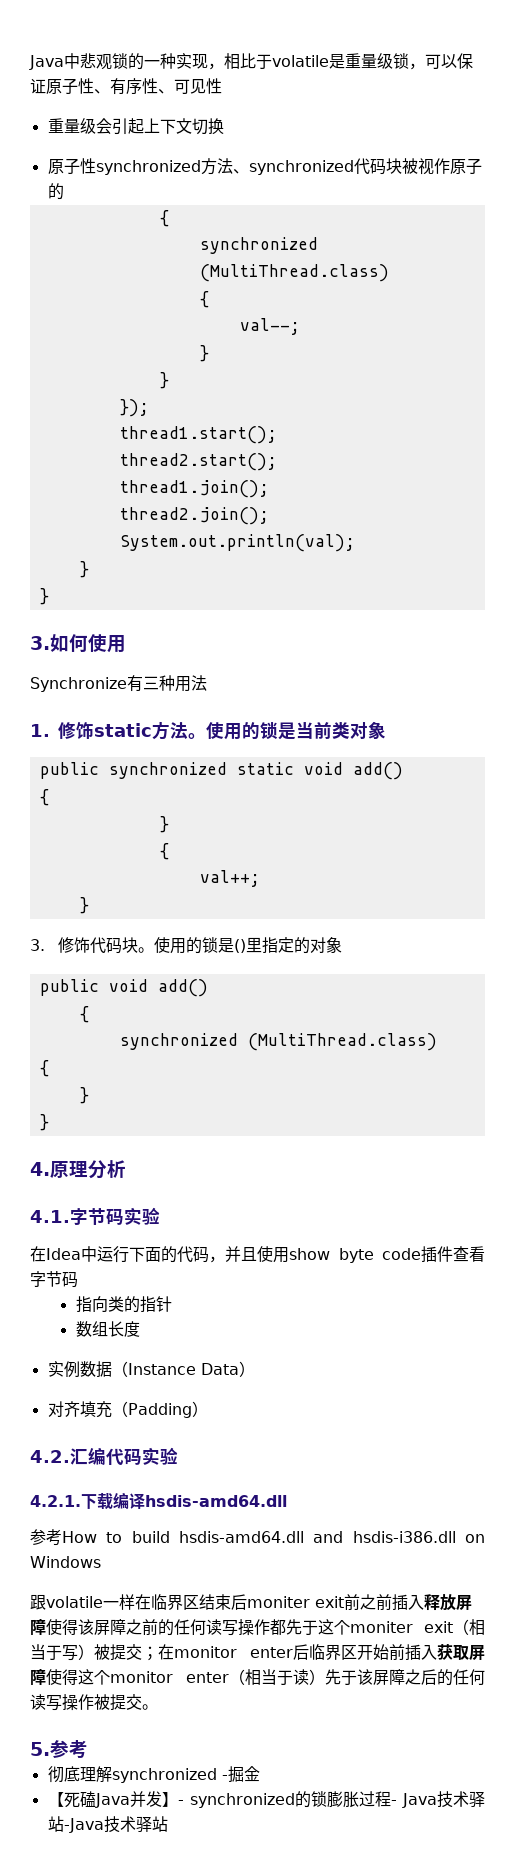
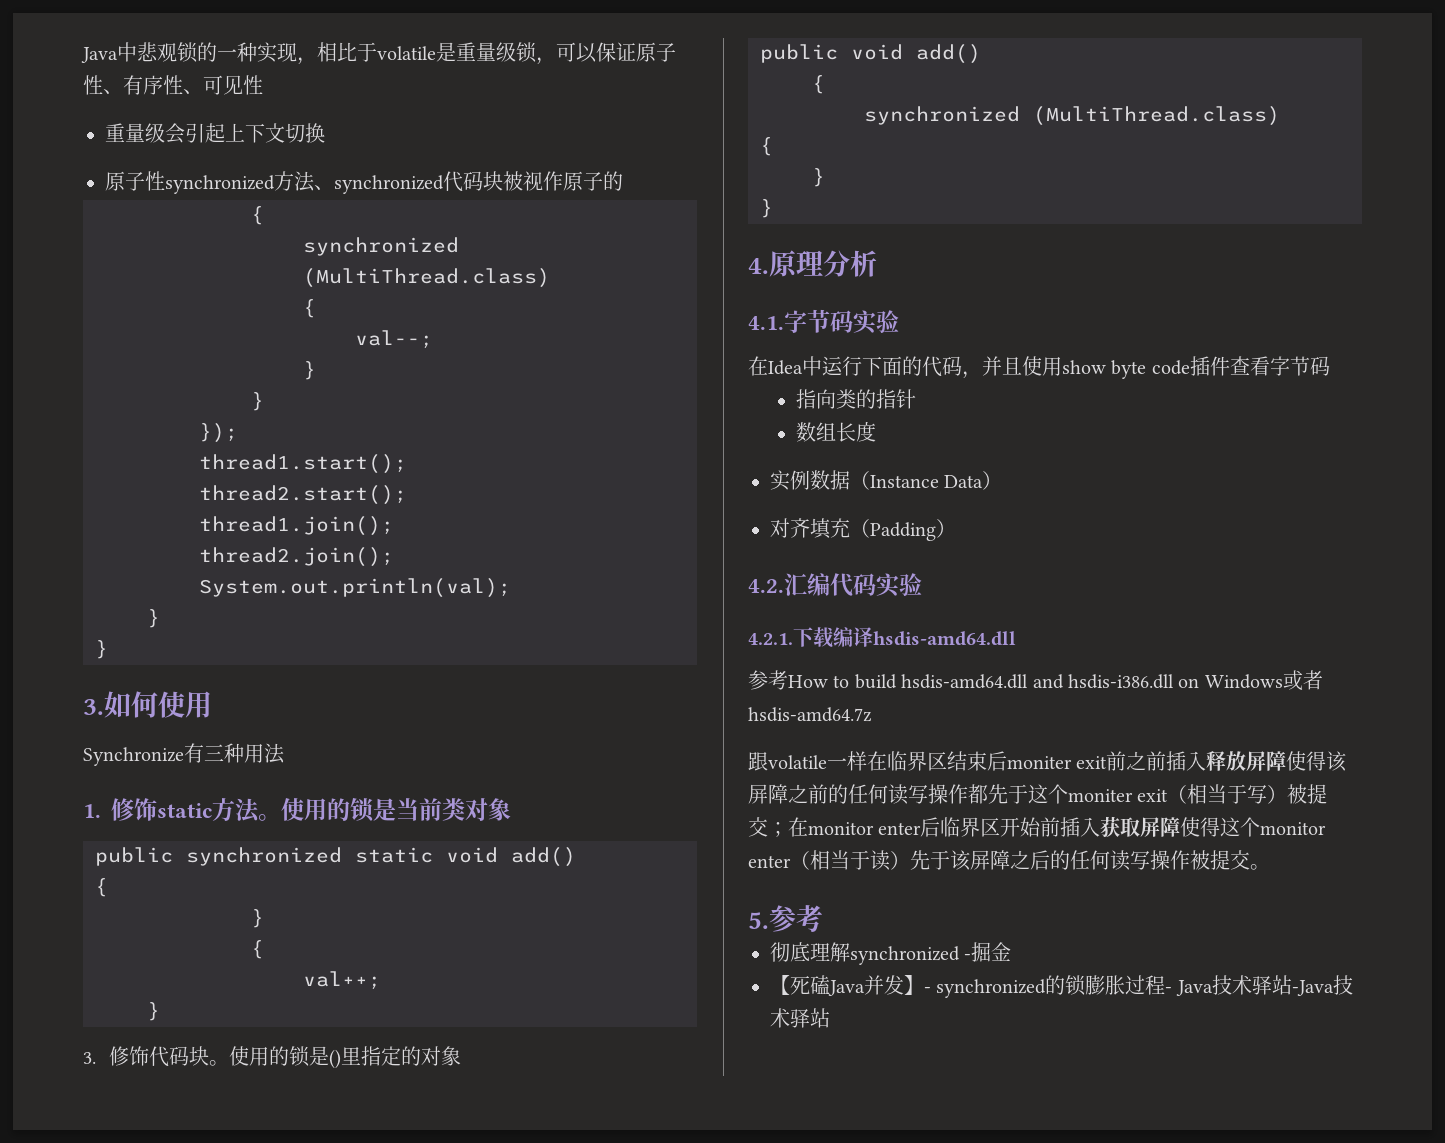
- 参考How to build hsdis-amd64.dll and hsdis-i386.dll on Windows
+ 参考How to build hsdis-amd64.dll and hsdis-i386.dll on Windows或者hsdis-amd64.7z

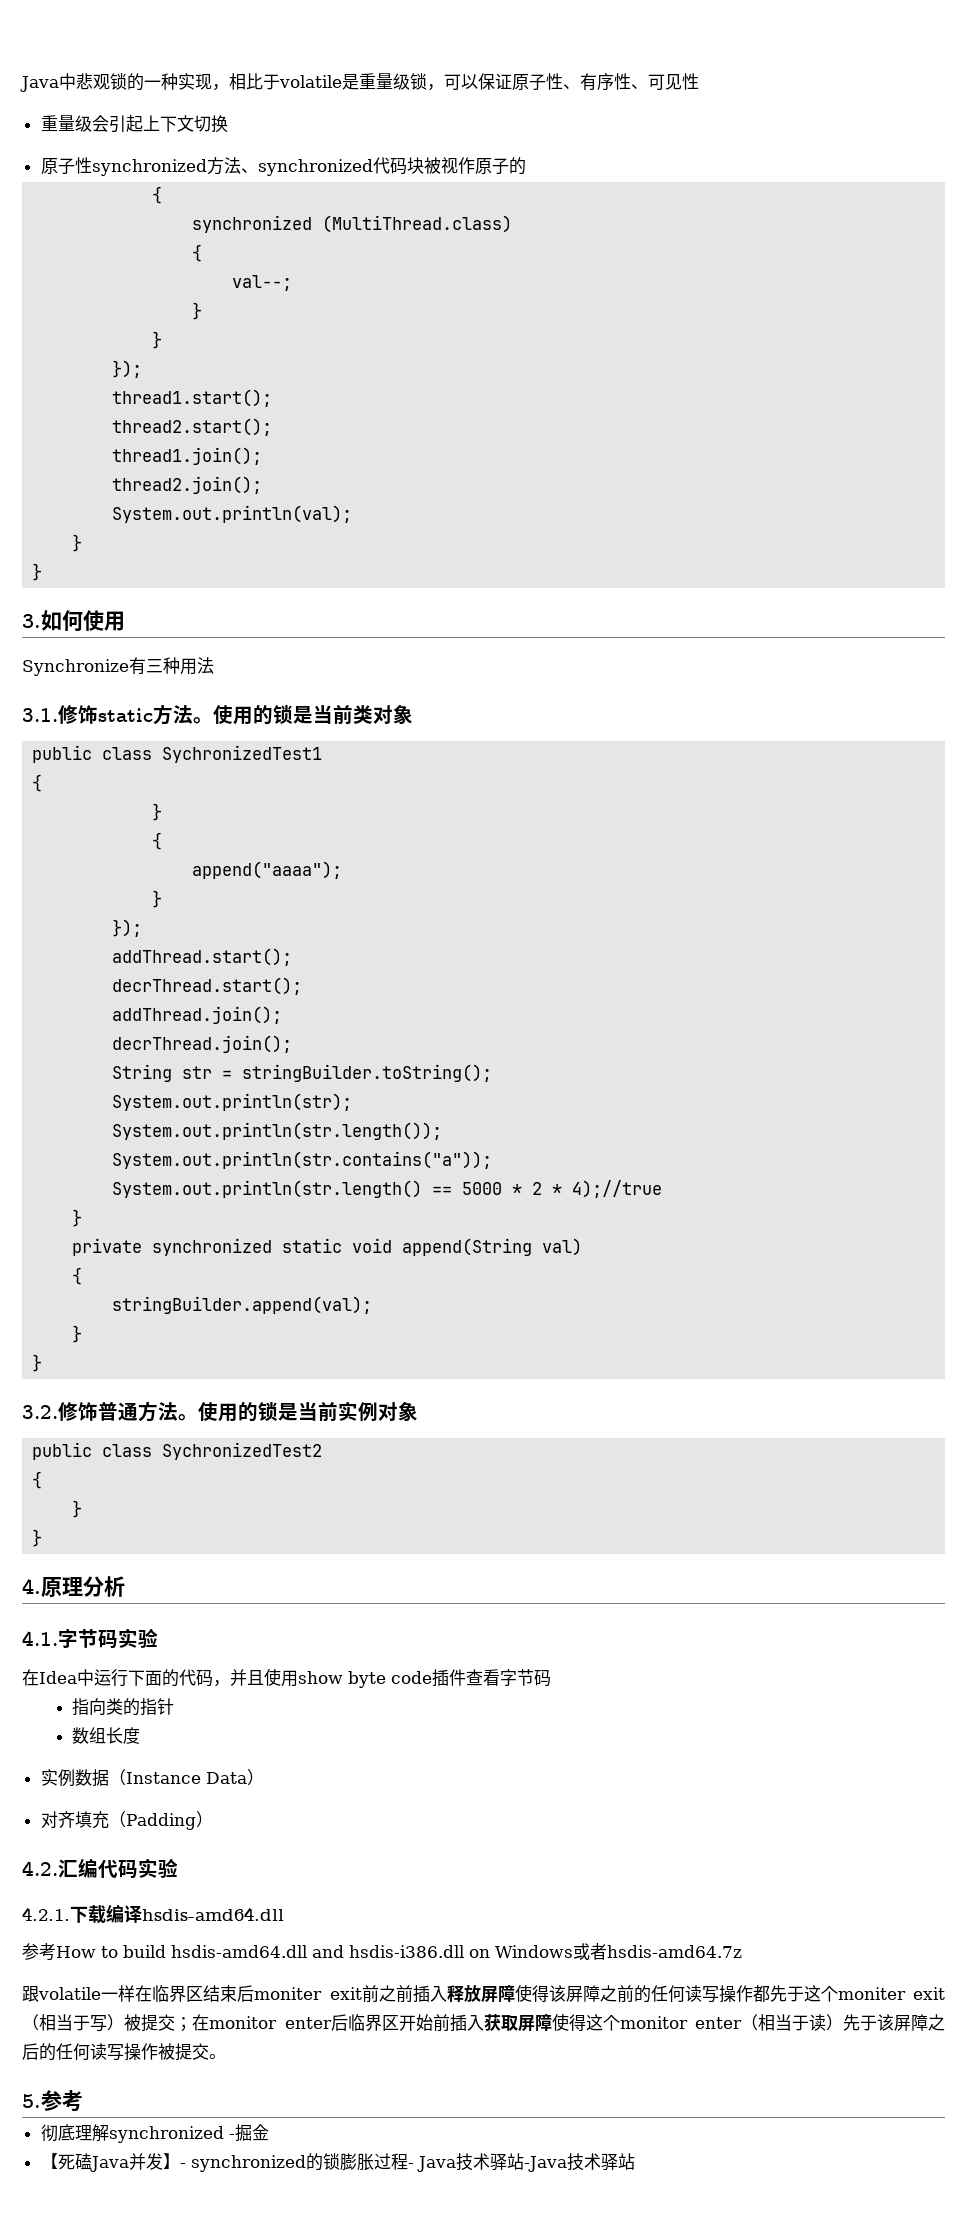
- 1.修饰static方法。
+ 3.1.修饰static方法。
- public synchronized static void add()
+ public class SychronizedTest1
- val++;
+ append("aaaa");
  }
- 3.修饰代码块。使用的锁是()里指定的对象
- public void add()
+ });
+ addThread.start();
+ decrThread.start();
+ addThread.join();
+ decrThread.join();
+ String str = stringBuilder.toString();
+ System.out.println(str);
+ System.out.println(str.length());
+ System.out.println(str.contains("a"));
+ System.out.println(str.length() == 5000 * 2 * 4);//true
+ }
+ private synchronized static void append(String val)
  {
- synchronized (MultiThread.class)
+ stringBuilder.append(val);
+ }
+ }
+ 3.2.修饰普通方法。使用的锁是当前实例对象
+ public class SychronizedTest2

